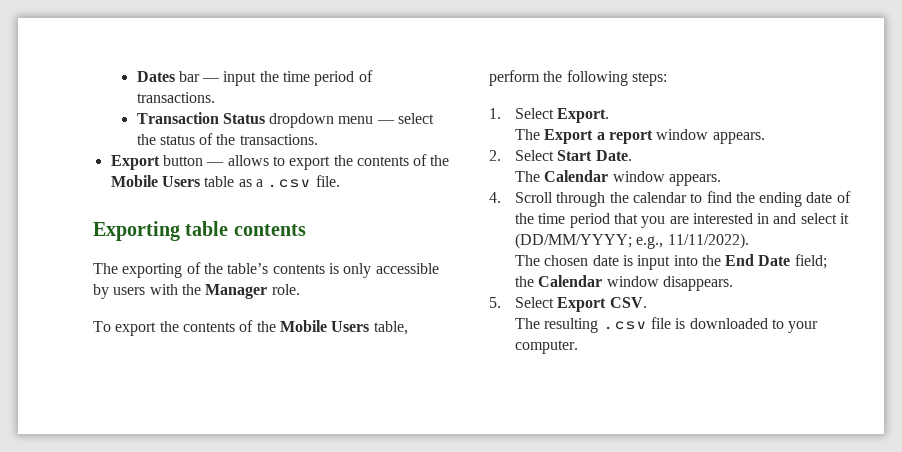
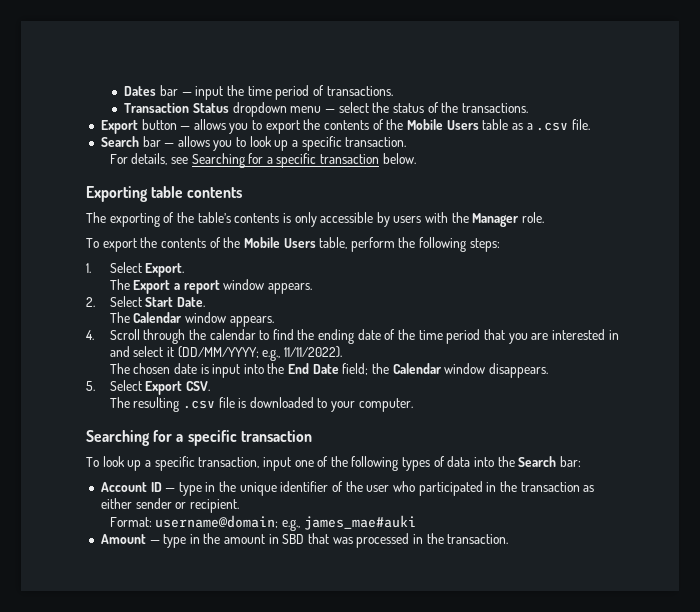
- Export button — allows to export the contents of the Mobile Users table as a .csv file.
+ Export button — allows you to export the contents of the Mobile Users table as a .csv file.
+ Search bar — allows you to look up a specific transaction.
+ For details, see Searching for a specific transaction below.
  The resulting .csv file is downloaded to your computer.
+ Searching for a specific transaction
+ To look up a specific transaction, input one of the following types of data into the Search bar:
+ Account ID — type in the unique identifier of the user who participated in the transaction as either sender or recipient.
+ Format: username@domain; e.g., james_mae#auki
+ Amount — type in the amount in SBD that was processed in the transaction.

